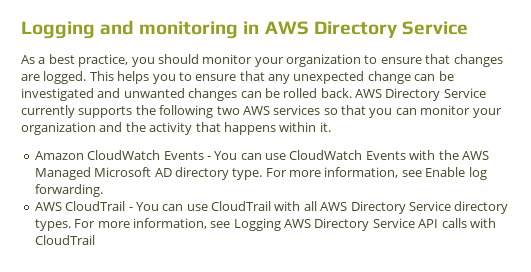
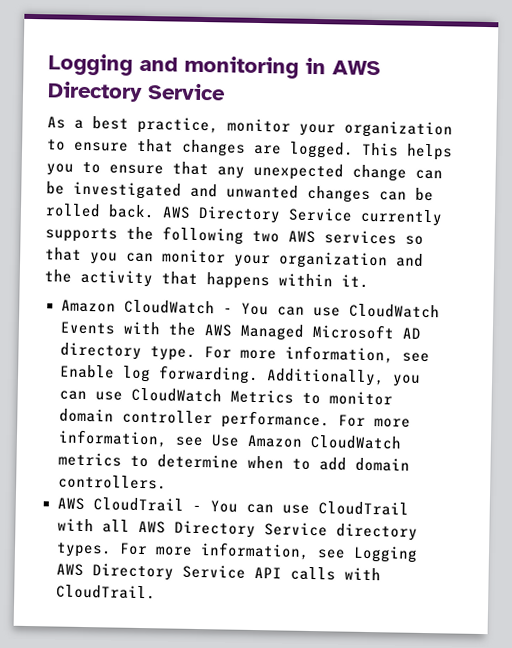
- As a best practice, you should monitor your organization to ensure that changes are logged.
+ As a best practice, monitor your organization to ensure that changes are logged.
- Amazon CloudWatch Events - You can use CloudWatch Events with the AWS Managed Microsoft AD directory type.
+ Amazon CloudWatch - You can use CloudWatch Events with the AWS Managed Microsoft AD directory type.
+ Additionally, you can use CloudWatch Metrics to monitor domain controller performance. For more information, see Use Amazon CloudWatch metrics to determine when to add domain controllers.
- For more information, see Logging AWS Directory Service API calls with CloudTrail
+ For more information, see Logging AWS Directory Service API calls with CloudTrail.

